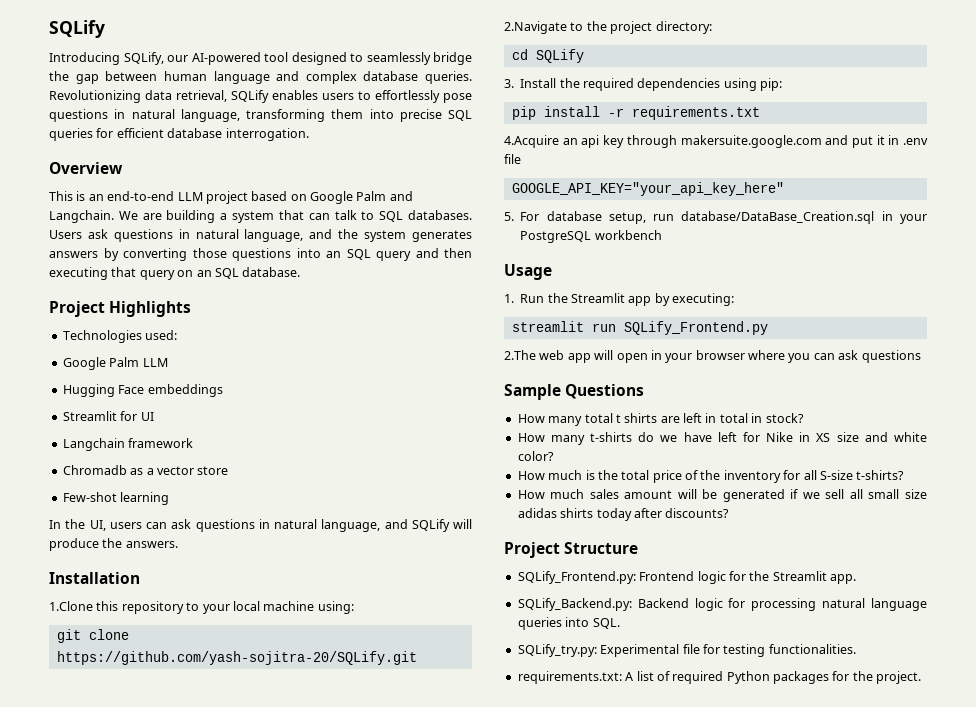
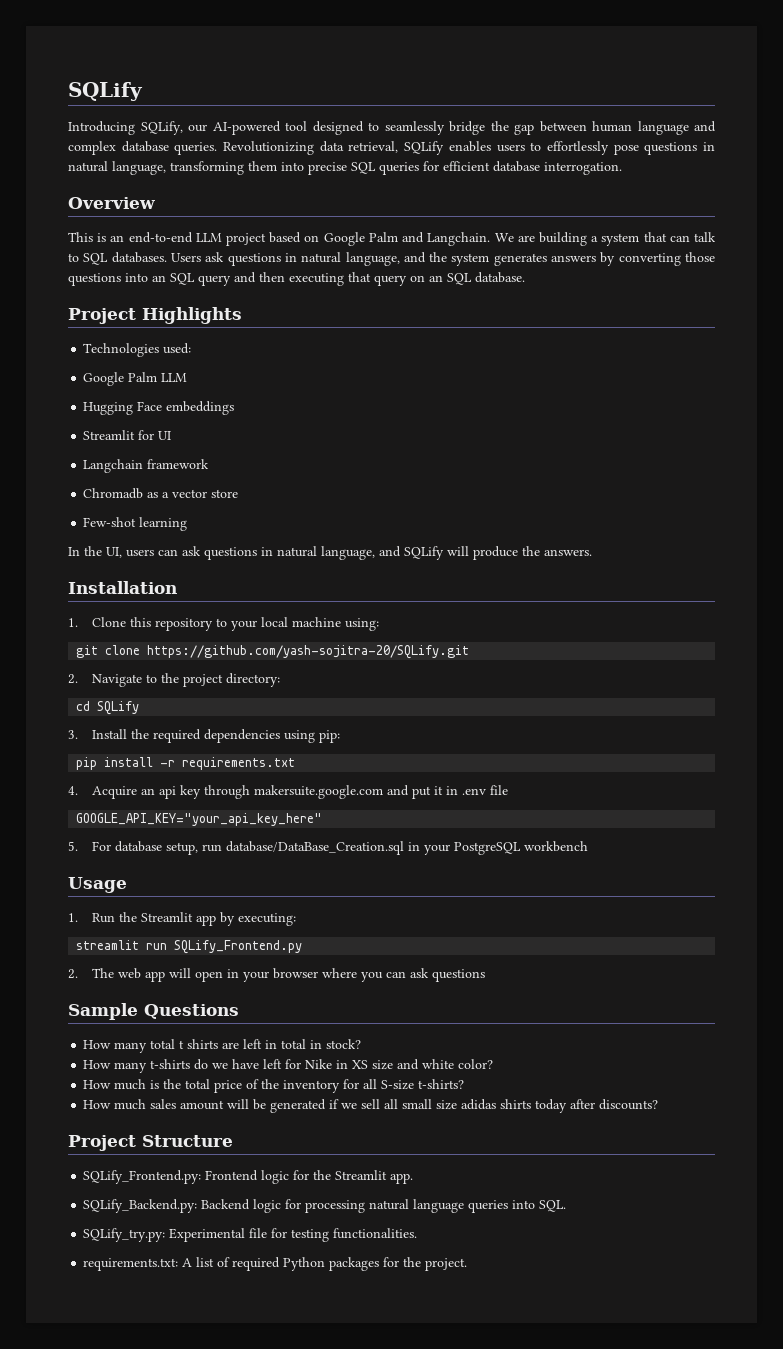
- 1.Clone this repository to your local machine using:
+ 1. Clone this repository to your local machine using:
- 2.Navigate to the project directory:
+ 2. Navigate to the project directory:
- 4.Acquire an api key through makersuite.google.com and put it in .env file
+ 4. Acquire an api key through makersuite.google.com and put it in .env file
- 2.The web app will open in your browser where you can ask questions
+ 2. The web app will open in your browser where you can ask questions

